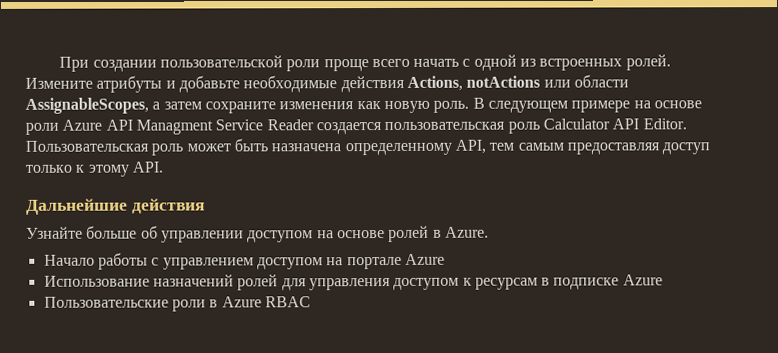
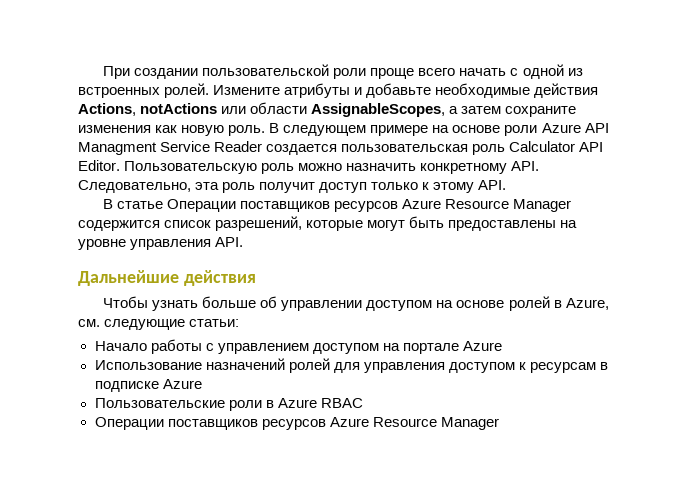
- Пользовательская роль может быть назначена определенному API, тем самым предоставляя доступ только к этому API.
+ Пользовательскую роль можно назначить конкретному API. Следовательно, эта роль получит доступ только к этому API.
+ В статье Операции поставщиков ресурсов Azure Resource Manager содержится список разрешений, которые могут быть предоставлены на уровне управления API.
- Узнайте больше об управлении доступом на основе ролей в Azure.
+ Чтобы узнать больше об управлении доступом на основе ролей в Azure, см. следующие статьи:
  Пользовательские роли в Azure RBAC
+ Операции поставщиков ресурсов Azure Resource Manager

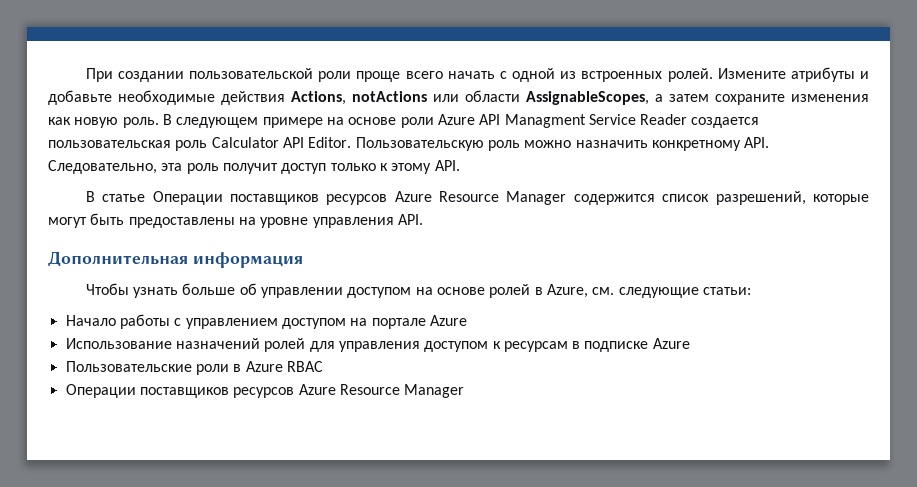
- Дальнейшие действия
+ Дополнительная информация

